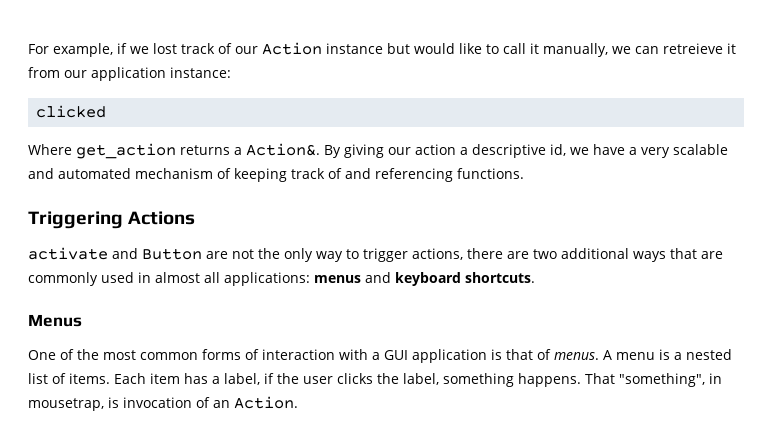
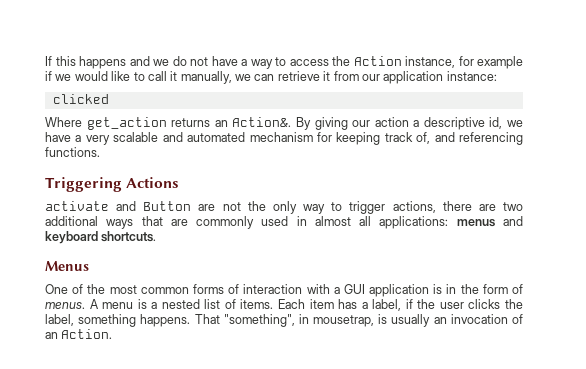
- For example, if we lost track of our Action instance but would like to call it manually, we can retreieve it from our application instance:
+ If this happens and we do not have a way to access the Action instance, for example if we would like to call it manually, we can retrieve it from our application instance:
- Where get_action returns a Action&.
+ Where get_action returns an Action&.
- By giving our action a descriptive id, we have a very scalable and automated mechanism of keeping track of and referencing functions.
+ By giving our action a descriptive id, we have a very scalable and automated mechanism for keeping track of, and referencing functions.
- One of the most common forms of interaction with a GUI application is that of menus.
+ One of the most common forms of interaction with a GUI application is in the form of menus.
- That "something", in mousetrap, is invocation of an Action.
+ That "something", in mousetrap, is usually an invocation of an Action.

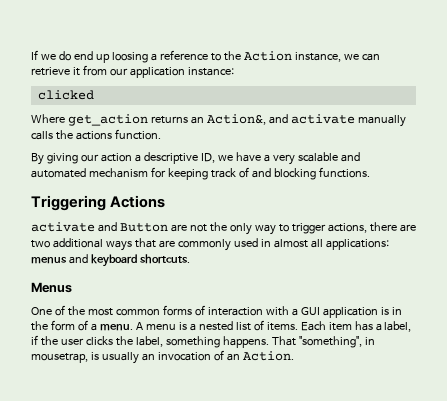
- If this happens and we do not have a way to access the Action instance, for example if we would like to call it manually, we can retrieve it from our application instance:
+ If we do end up loosing a reference to the Action instance, we can retrieve it from our application instance:
- Where get_action returns an Action&. By giving our action a descriptive id, we have a very scalable and automated mechanism for keeping track of, and referencing functions.
+ Where get_action returns an Action&, and activate manually calls the actions function.
+ By giving our action a descriptive ID, we have a very scalable and automated mechanism for keeping track of and blocking functions.
- One of the most common forms of interaction with a GUI application is in the form of menus.
+ One of the most common forms of interaction with a GUI application is in the form of a menu.

